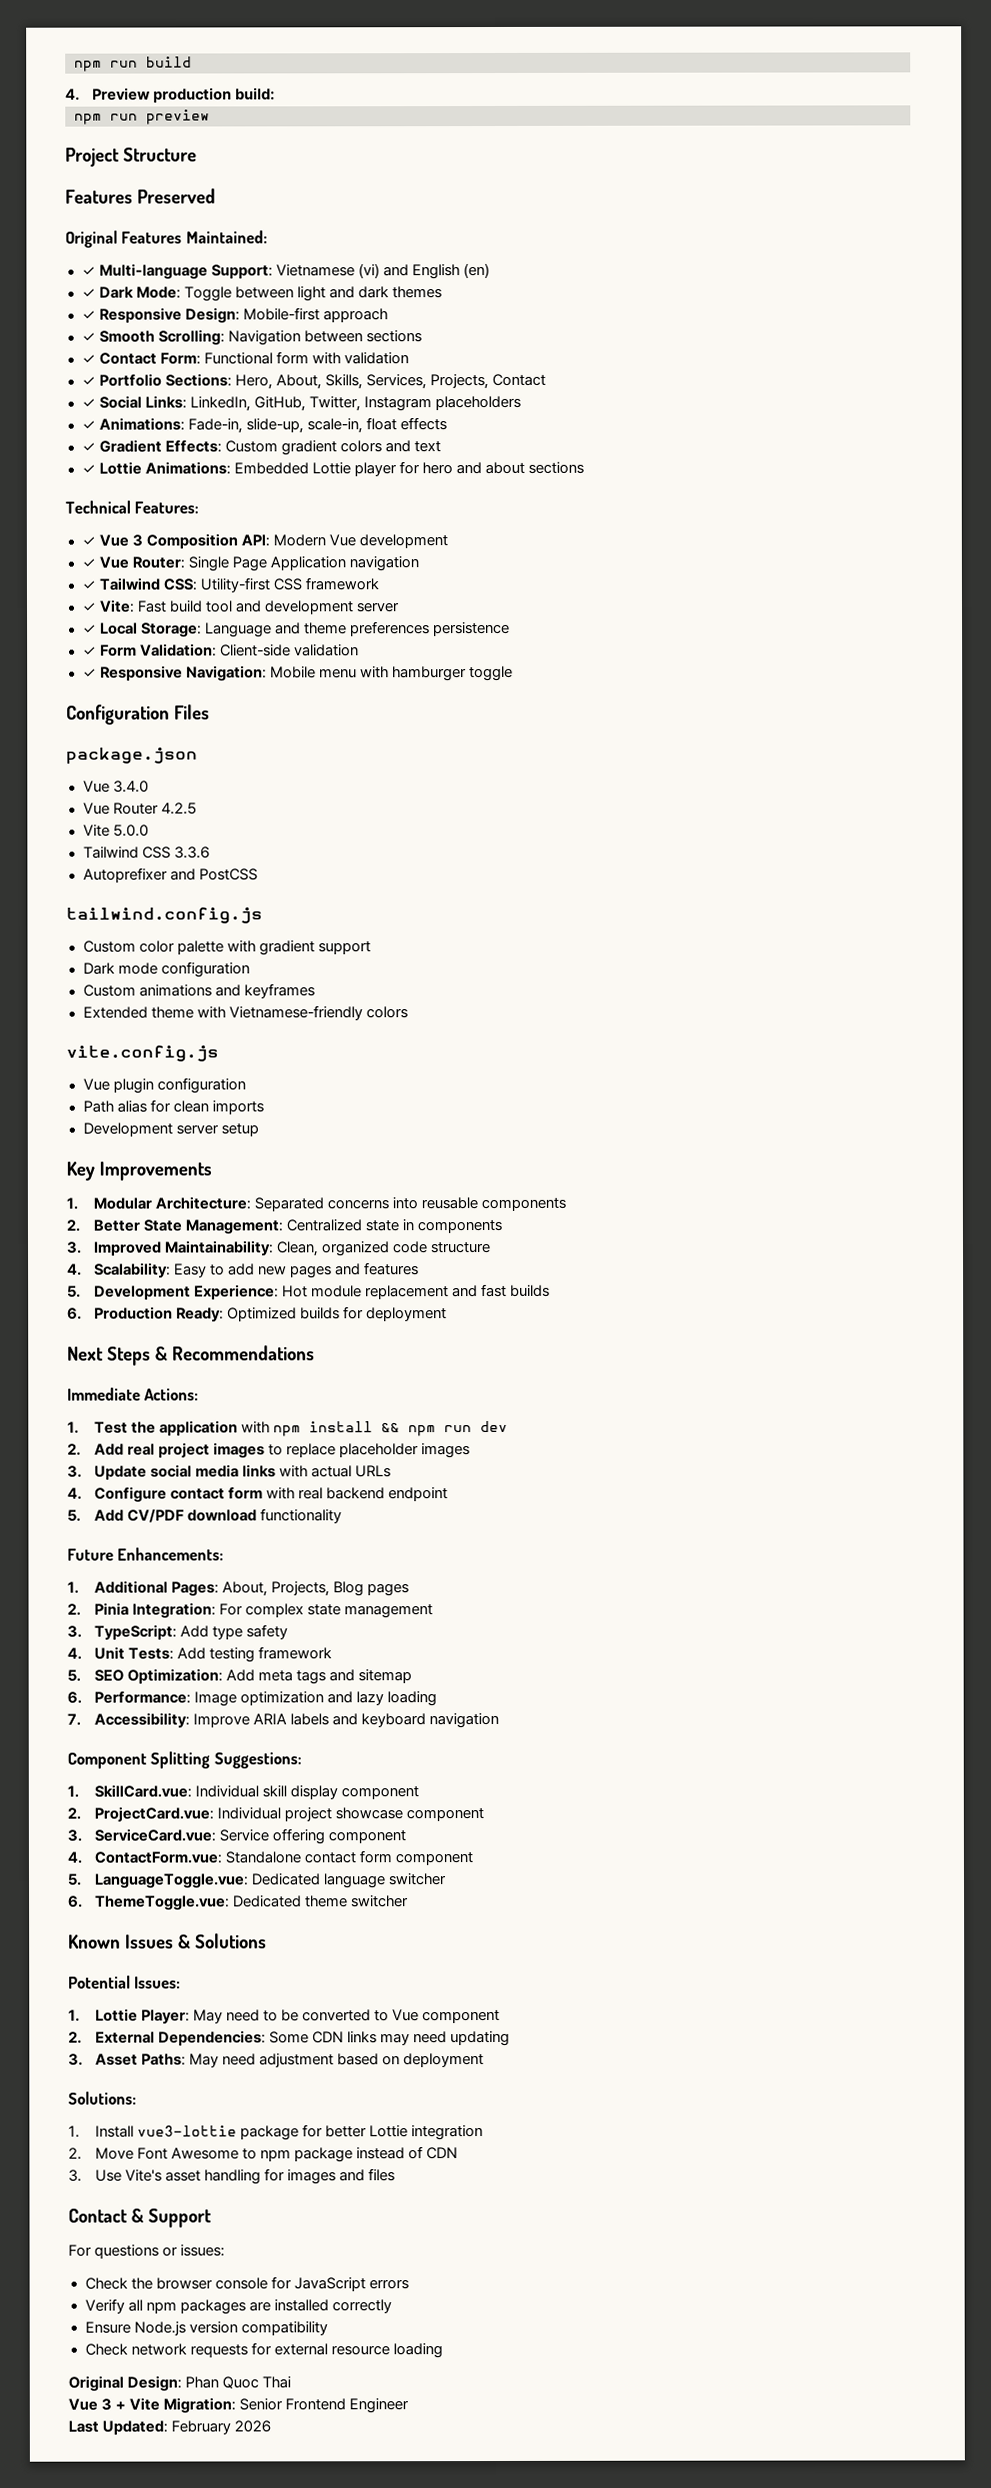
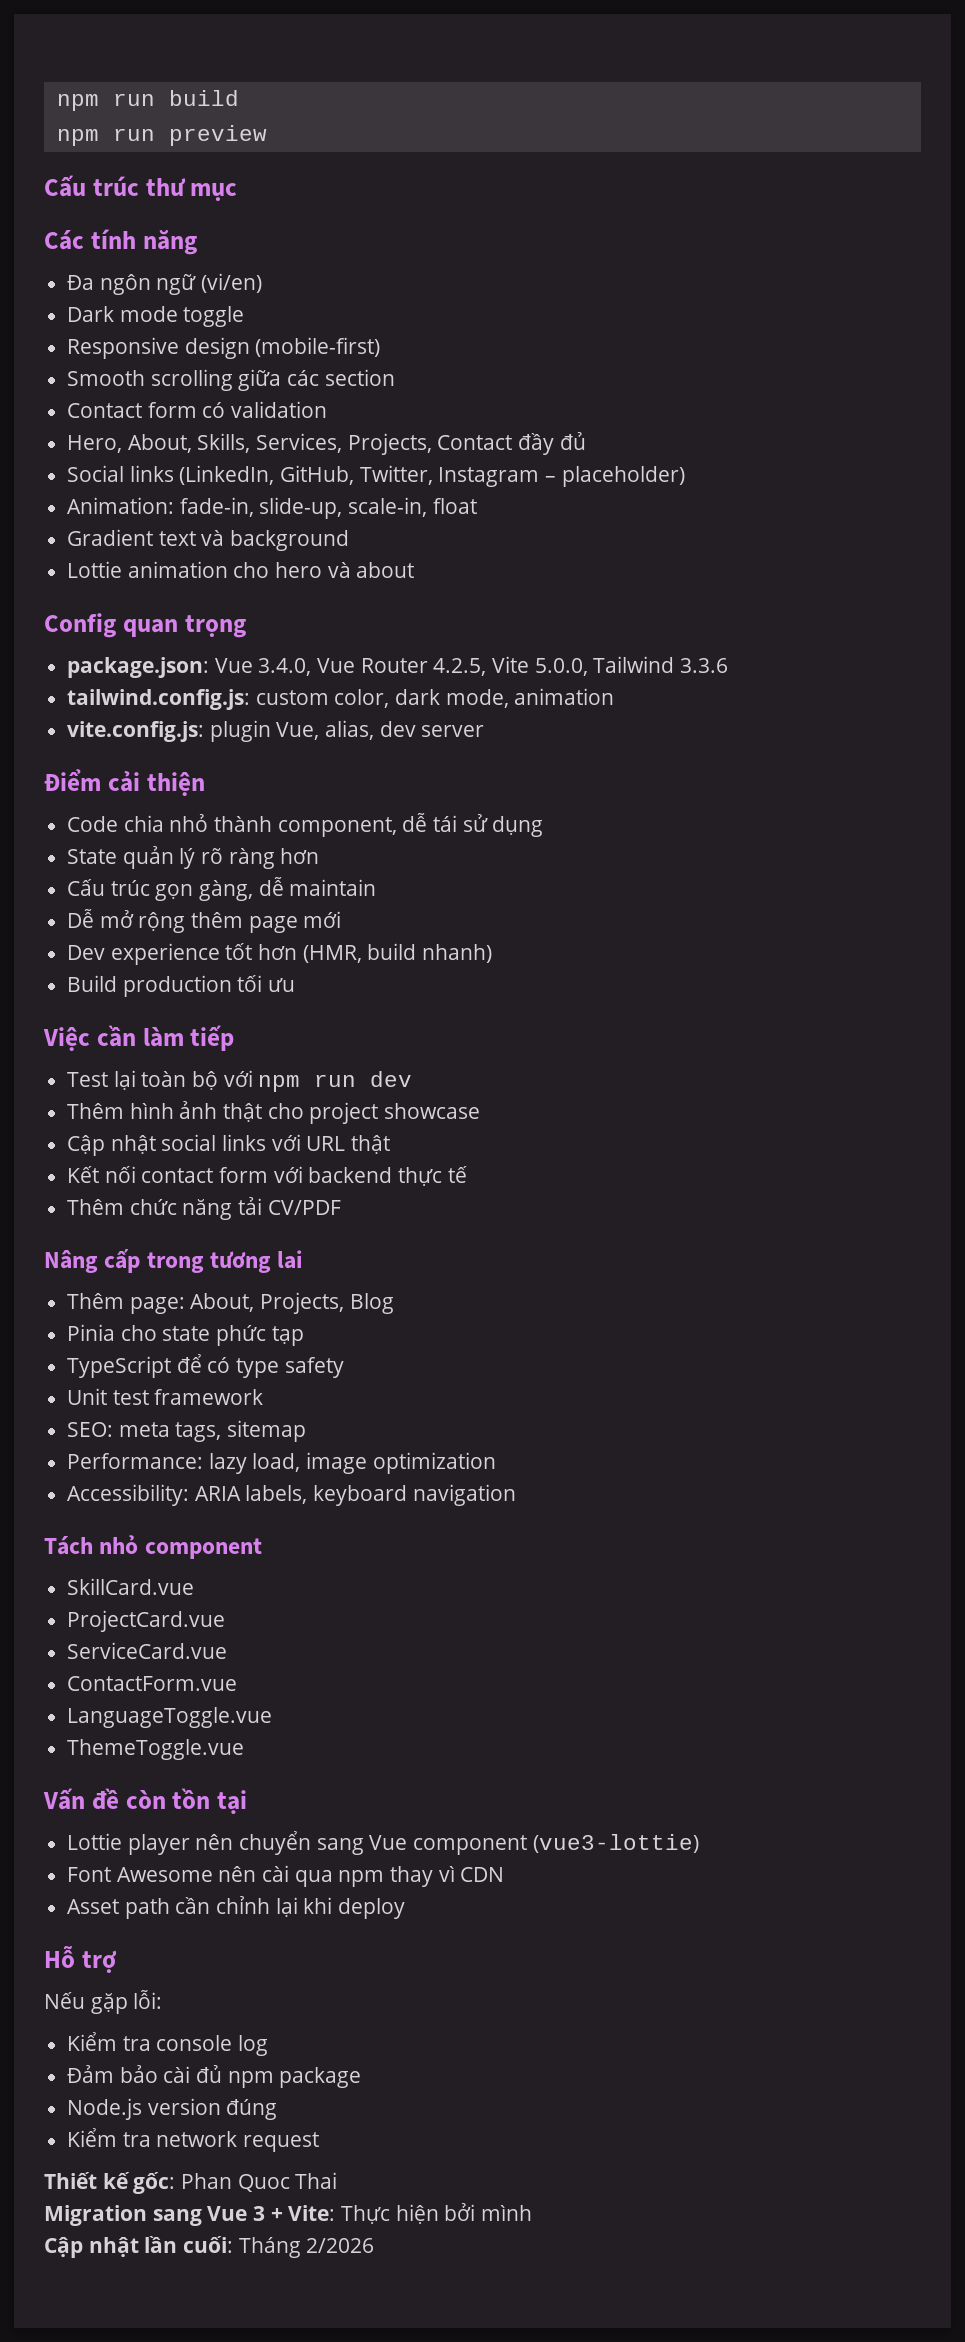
- 4. Preview production build:
- Project Structure
- Features Preserved
- Original Features Maintained:
- ✓ Multi-language Support: Vietnamese (vi) and English (en)
- ✓ Dark Mode: Toggle between light and dark themes
- ✓ Responsive Design: Mobile-first approach
- ✓ Smooth Scrolling: Navigation between sections
- ✓ Contact Form: Functional form with validation
- ✓ Portfolio Sections: Hero, About, Skills, Services, Projects, Contact
- ✓ Social Links: LinkedIn, GitHub, Twitter, Instagram placeholders
- ✓ Animations: Fade-in, slide-up, scale-in, float effects
- ✓ Gradient Effects: Custom gradient colors and text
- ✓ Lottie Animations: Embedded Lottie player for hero and about sections
- Technical Features:
- ✓ Vue 3 Composition API: Modern Vue development
- ✓ Vue Router: Single Page Application navigation
- ✓ Tailwind CSS: Utility-first CSS framework
- ✓ Vite: Fast build tool and development server
- ✓ Local Storage: Language and theme preferences persistence
- ✓ Form Validation: Client-side validation
- ✓ Responsive Navigation: Mobile menu with hamburger toggle
- Configuration Files
- package.json
- Vue 3.4.0
- Vue Router 4.2.5
- Vite 5.0.0
- Tailwind CSS 3.3.6
- Autoprefixer and PostCSS
- tailwind.config.js
- Custom color palette with gradient support
- Dark mode configuration
- Custom animations and keyframes
- Extended theme with Vietnamese-friendly colors
- vite.config.js
- Vue plugin configuration
- Path alias for clean imports
- Development server setup
- Key Improvements
- 1. Modular Architecture: Separated concerns into reusable components
- 2. Better State Management: Centralized state in components
- 3. Improved Maintainability: Clean, organized code structure
- 4. Scalability: Easy to add new pages and features
- 5. Development Experience: Hot module replacement and fast builds
- 6. Production Ready: Optimized builds for deployment
- Next Steps & Recommendations
- Immediate Actions:
- 1. Test the application with npm install && npm run dev
- 2. Add real project images to replace placeholder images
- 3. Update social media links with actual URLs
- 4. Configure contact form with real backend endpoint
- 5. Add CV/PDF download functionality
- Future Enhancements:
- 1. Additional Pages: About, Projects, Blog pages
- 2. Pinia Integration: For complex state management
- 3. TypeScript: Add type safety
- 4. Unit Tests: Add testing framework
- 5. SEO Optimization: Add meta tags and sitemap
- 6. Performance: Image optimization and lazy loading
- 7. Accessibility: Improve ARIA labels and keyboard navigation
- Component Splitting Suggestions:
- 1. SkillCard.vue: Individual skill display component
- 2. ProjectCard.vue: Individual project showcase component
- 3. ServiceCard.vue: Service offering component
- 4. ContactForm.vue: Standalone contact form component
- 5. LanguageToggle.vue: Dedicated language switcher
- 6. ThemeToggle.vue: Dedicated theme switcher
- Known Issues & Solutions
- Potential Issues:
- 1. Lottie Player: May need to be converted to Vue component
- 2. External Dependencies: Some CDN links may need updating
- 3. Asset Paths: May need adjustment based on deployment
- Solutions:
- 1. Install vue3-lottie package for better Lottie integration
- 2. Move Font Awesome to npm package instead of CDN
- 3. Use Vite's asset handling for images and files
- Contact & Support
- For questions or issues:
- Check the browser console for JavaScript errors
- Verify all npm packages are installed correctly
- Ensure Node.js version compatibility
- Check network requests for external resource loading
- Original Design: Phan Quoc Thai
+ Cấu trúc thư mục
+ Các tính năng
+ Đa ngôn ngữ (vi/en)
+ Dark mode toggle
+ Responsive design (mobile-first)
+ Smooth scrolling giữa các section
+ Contact form có validation
+ Hero, About, Skills, Services, Projects, Contact đầy đủ
+ Social links (LinkedIn, GitHub, Twitter, Instagram – placeholder)
+ Animation: fade-in, slide-up, scale-in, float
+ Gradient text và background
+ Lottie animation cho hero và about
+ Config quan trọng
+ package.json: Vue 3.4.0, Vue Router 4.2.5, Vite 5.0.0, Tailwind 3.3.6
+ tailwind.config.js: custom color, dark mode, animation
+ vite.config.js: plugin Vue, alias, dev server
+ Điểm cải thiện
+ Code chia nhỏ thành component, dễ tái sử dụng
+ State quản lý rõ ràng hơn
+ Cấu trúc gọn gàng, dễ maintain
+ Dễ mở rộng thêm page mới
+ Dev experience tốt hơn (HMR, build nhanh)
+ Build production tối ưu
+ Việc cần làm tiếp
+ Test lại toàn bộ với npm run dev
+ Thêm hình ảnh thật cho project showcase
+ Cập nhật social links với URL thật
+ Kết nối contact form với backend thực tế
+ Thêm chức năng tải CV/PDF
+ Nâng cấp trong tương lai
+ Thêm page: About, Projects, Blog
+ Pinia cho state phức tạp
+ TypeScript để có type safety
+ Unit test framework
+ SEO: meta tags, sitemap
+ Performance: lazy load, image optimization
+ Accessibility: ARIA labels, keyboard navigation
+ Tách nhỏ component
+ SkillCard.vue
+ ProjectCard.vue
+ ServiceCard.vue
+ ContactForm.vue
+ LanguageToggle.vue
+ ThemeToggle.vue
+ Vấn đề còn tồn tại
+ Lottie player nên chuyển sang Vue component (vue3-lottie)
+ Font Awesome nên cài qua npm thay vì CDN
+ Asset path cần chỉnh lại khi deploy
+ Hỗ trợ
+ Nếu gặp lỗi:
+ Kiểm tra console log
+ Đảm bảo cài đủ npm package
+ Node.js version đúng
+ Kiểm tra network request
+ Thiết kế gốc: Phan Quoc Thai
- Vue 3 + Vite Migration: Senior Frontend Engineer
- Last Updated: February 2026
+ Migration sang Vue 3 + Vite: Thực hiện bởi mình
+ Cập nhật lần cuối: Tháng 2/2026

